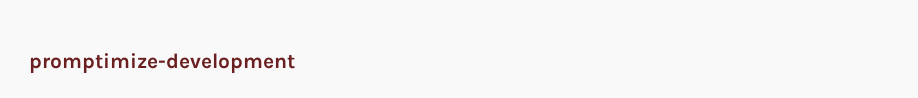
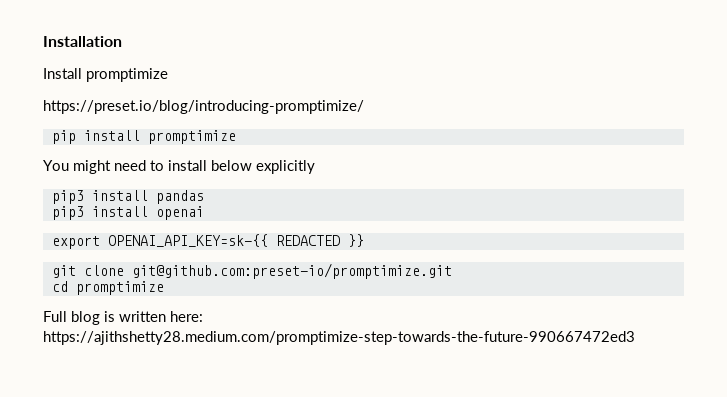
- promptimize-development
+ Installation
+ Install promptimize
+ https://preset.io/blog/introducing-promptimize/
+ pip install promptimize
+ You might need to install below explicitly
+ pip3 install pandas
+ pip3 install openai
+ export OPENAI_API_KEY=sk-{{ REDACTED }}
+ git clone git@github.com:preset-io/promptimize.git
+ cd promptimize
+ Full blog is written here: https://ajithshetty28.medium.com/promptimize-step-towards-the-future-990667472ed3

